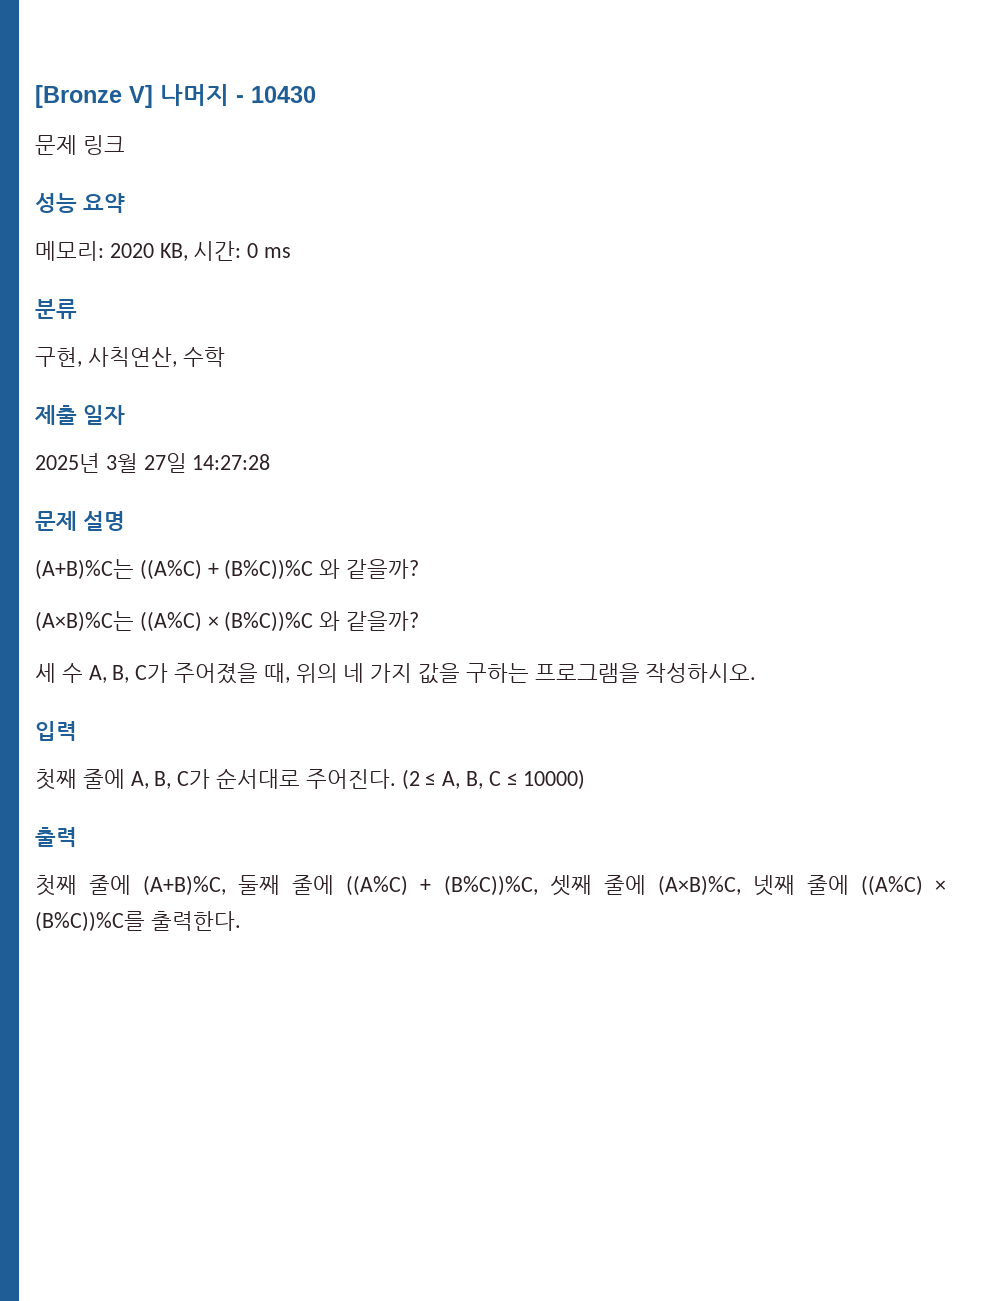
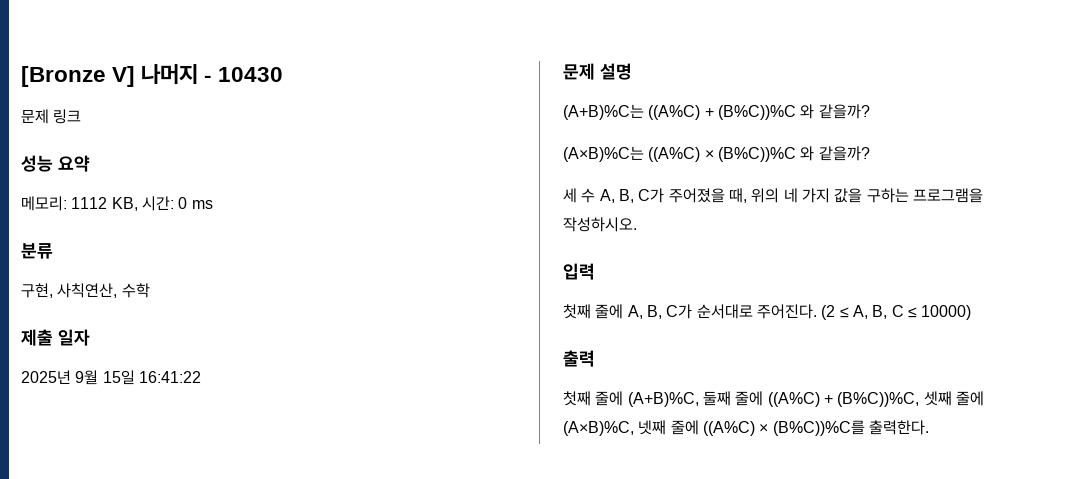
- 메모리: 2020 KB, 시간: 0 ms
+ 메모리: 1112 KB, 시간: 0 ms
- 2025년 3월 27일 14:27:28
+ 2025년 9월 15일 16:41:22

